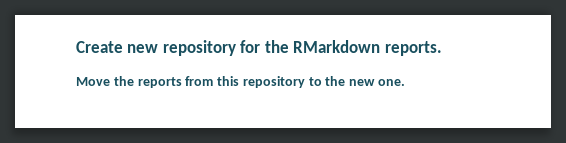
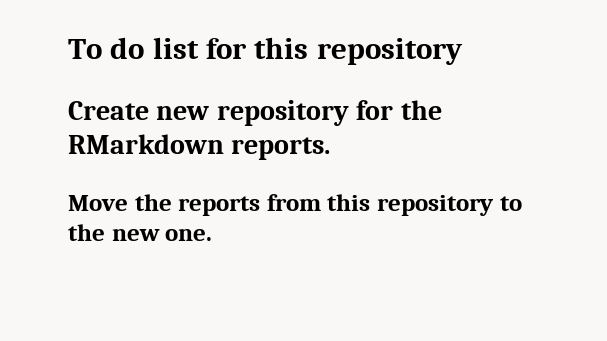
+ To do list for this repository

